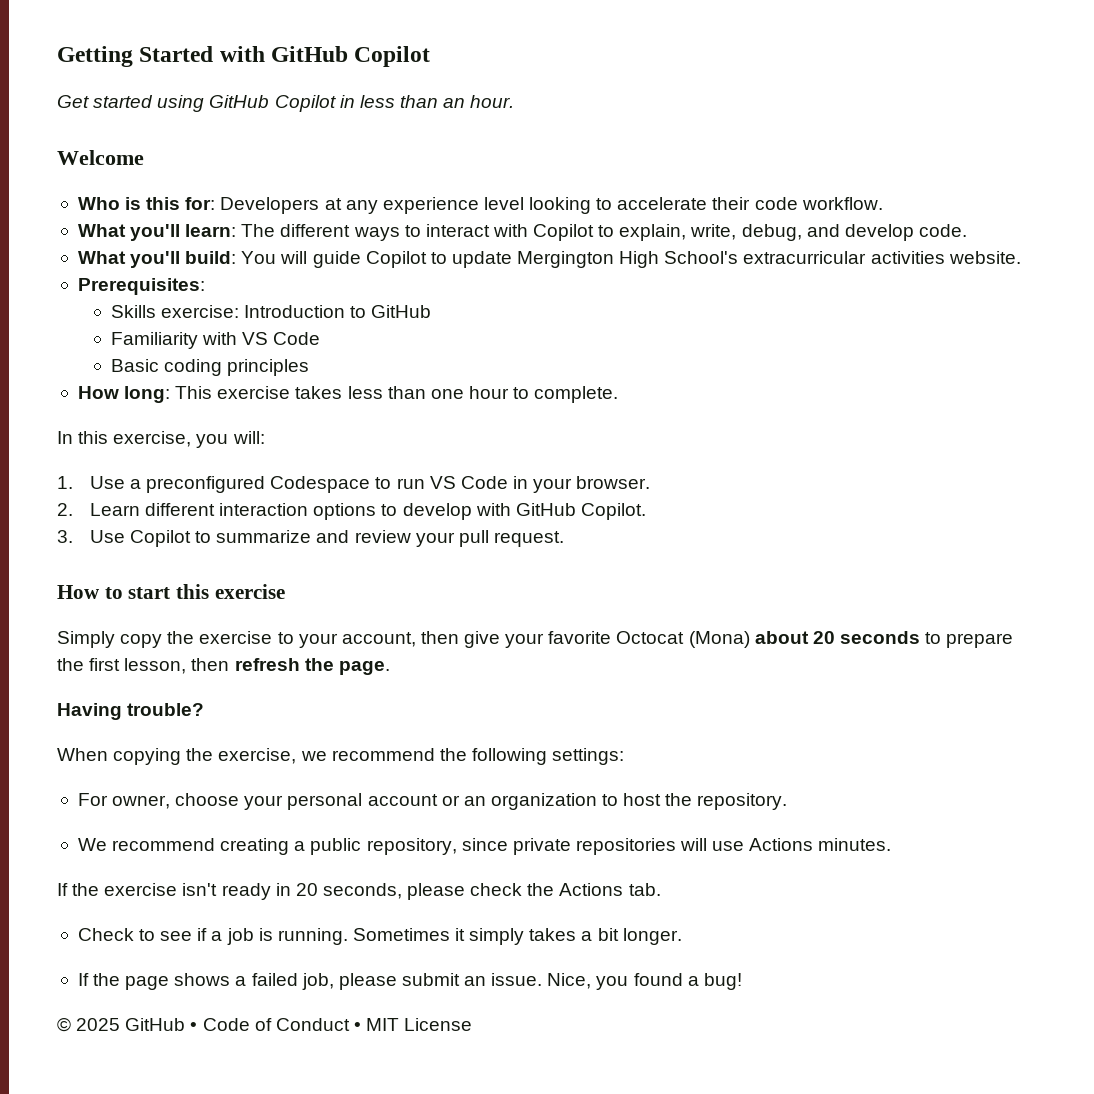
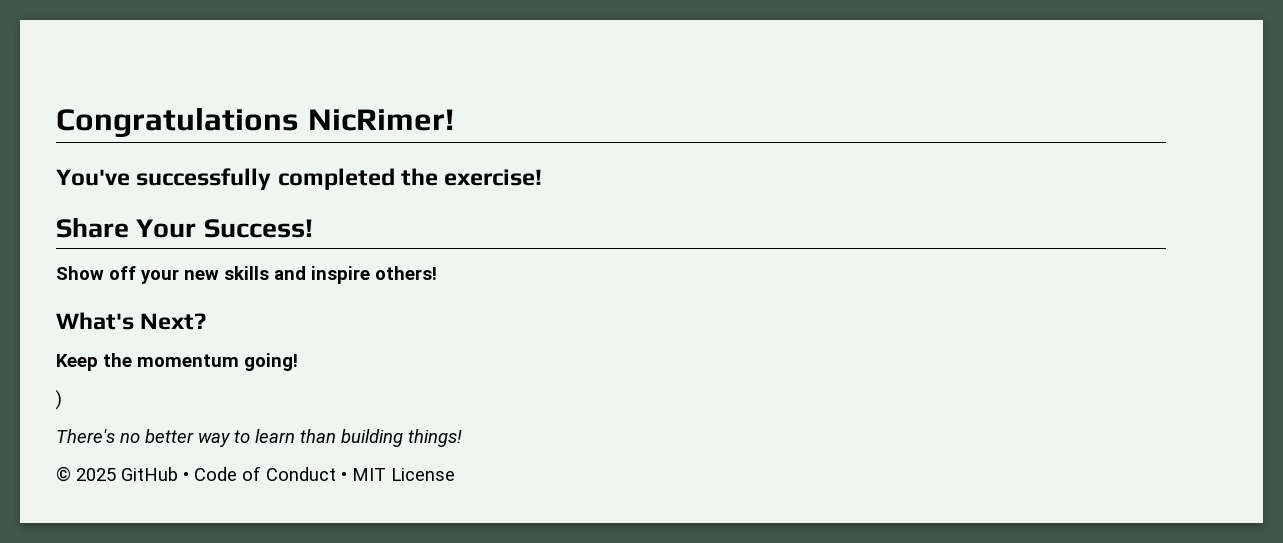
- Getting Started with GitHub Copilot
- Get started using GitHub Copilot in less than an hour.
- Welcome
- Who is this for: Developers at any experience level looking to accelerate their code workflow.
- What you'll learn: The different ways to interact with Copilot to explain, write, debug, and develop code.
- What you'll build: You will guide Copilot to update Mergington High School's extracurricular activities website.
- Prerequisites:
- Skills exercise: Introduction to GitHub
- Familiarity with VS Code
- Basic coding principles
- How long: This exercise takes less than one hour to complete.
- In this exercise, you will:
- 1. Use a preconfigured Codespace to run VS Code in your browser.
- 2. Learn different interaction options to develop with GitHub Copilot.
- 3. Use Copilot to summarize and review your pull request.
- How to start this exercise
- Simply copy the exercise to your account, then give your favorite Octocat (Mona) about 20 seconds to prepare the first lesson, then refresh the page.
- Having trouble?
- When copying the exercise, we recommend the following settings:
- For owner, choose your personal account or an organization to host the repository.
- We recommend creating a public repository, since private repositories will use Actions minutes.
- If the exercise isn't ready in 20 seconds, please check the Actions tab.
- Check to see if a job is running. Sometimes it simply takes a bit longer.
- If the page shows a failed job, please submit an issue. Nice, you found a bug!
+ Congratulations NicRimer!
+ You've successfully completed the exercise!
+ Share Your Success!
+ Show off your new skills and inspire others!
+ What's Next?
+ Keep the momentum going!
+ )
+ There's no better way to learn than building things!

